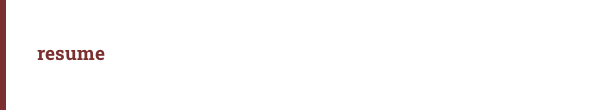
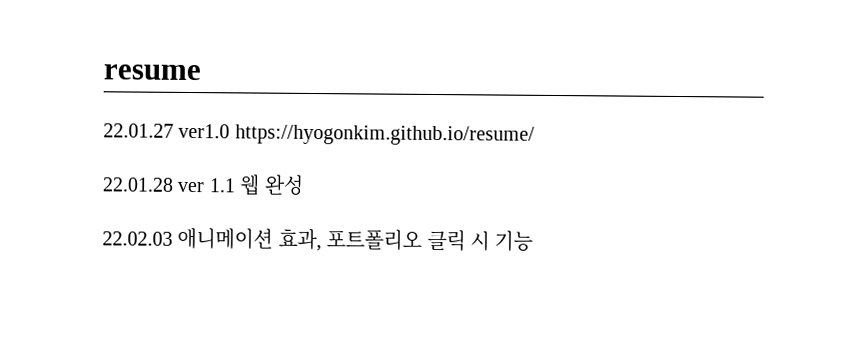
+ 22.01.27 ver1.0 https://hyogonkim.github.io/resume/
+ 22.01.28 ver 1.1 웹 완성
+ 22.02.03 애니메이션 효과, 포트폴리오 클릭 시 기능

